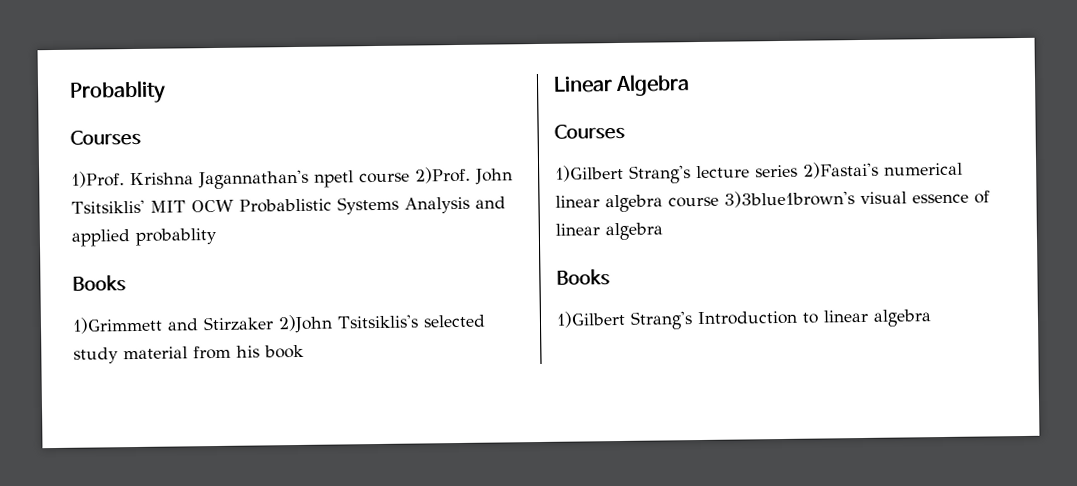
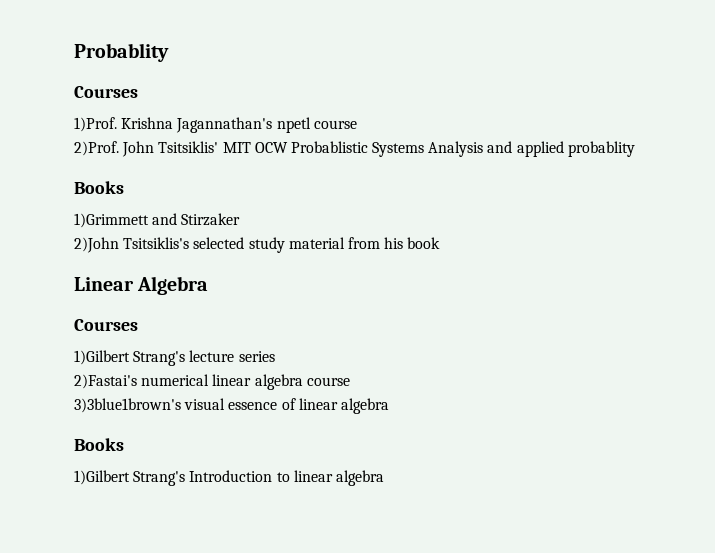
- Krishna Jagannathan's npetl course 2)Prof.
+ Krishna Jagannathan's npetl course
+ 2)Prof.
- 1)Grimmett and Stirzaker 2)John Tsitsiklis's selected study material from his book
+ 1)Grimmett and Stirzaker
+ 2)John Tsitsiklis's selected study material from his book
- 1)Gilbert Strang's lecture series 2)Fastai's numerical linear algebra course 3)3blue1brown's visual essence of linear algebra
+ 1)Gilbert Strang's lecture series
+ 2)Fastai's numerical linear algebra course
+ 3)3blue1brown's visual essence of linear algebra

